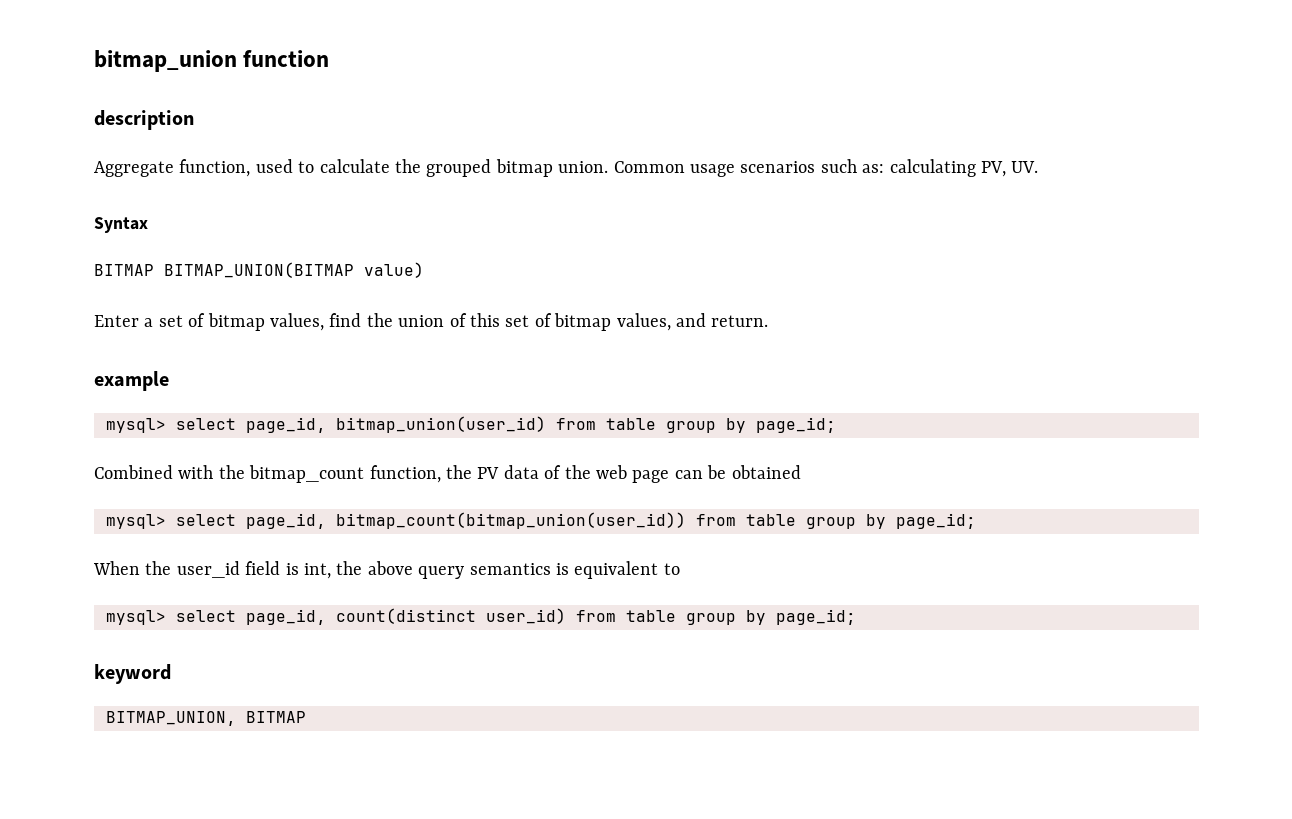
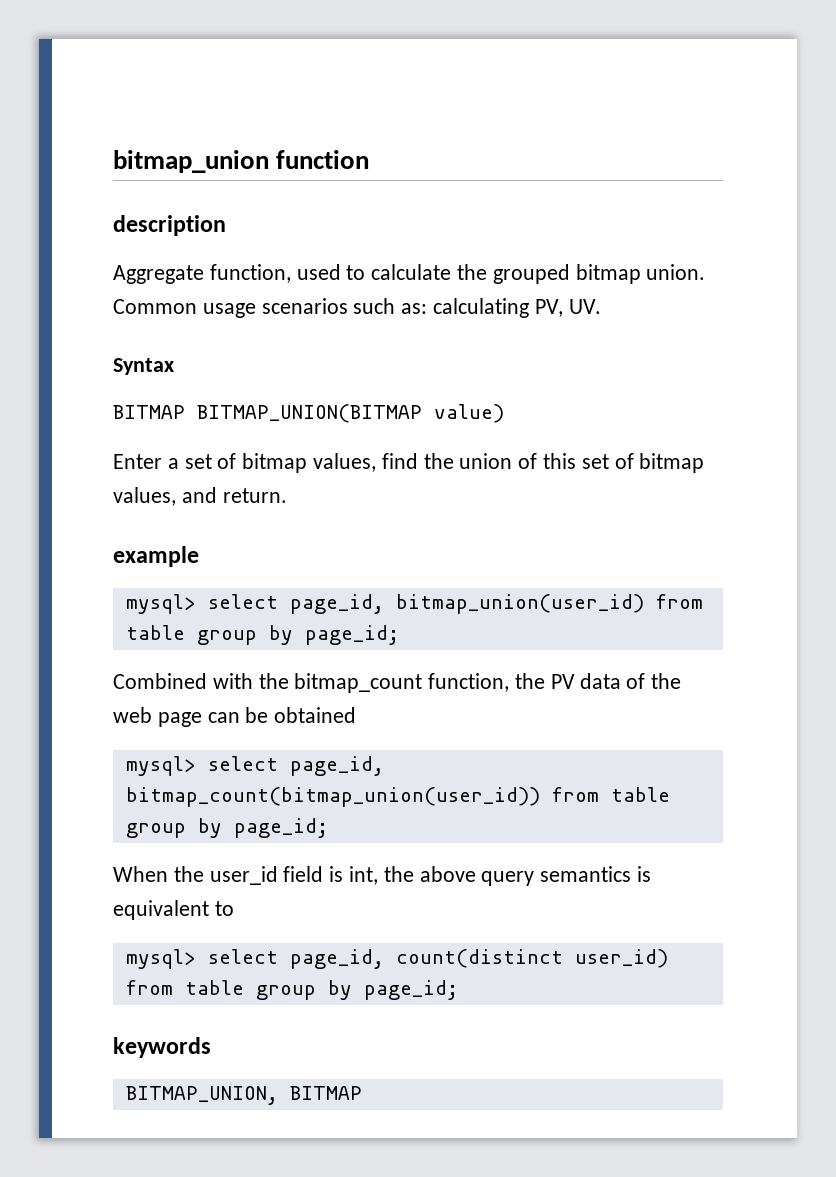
- keyword
+ keywords

